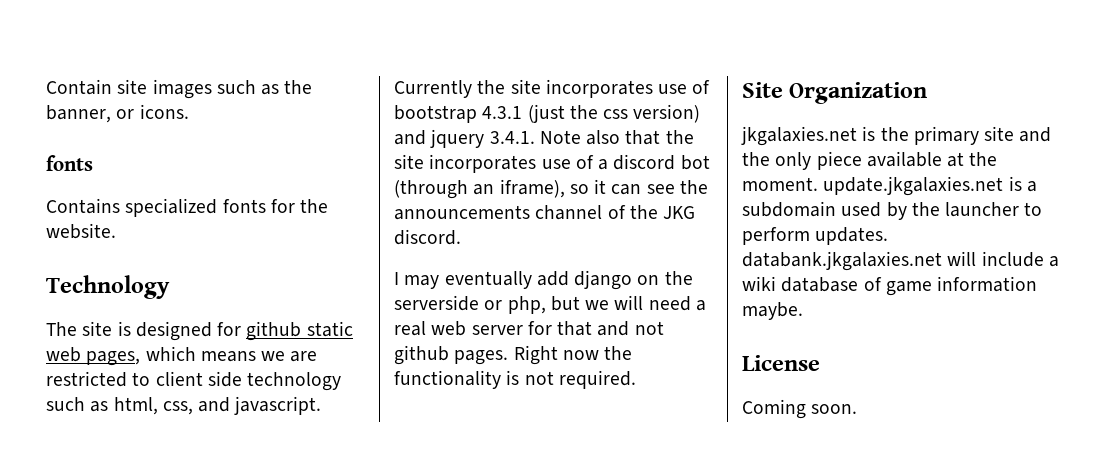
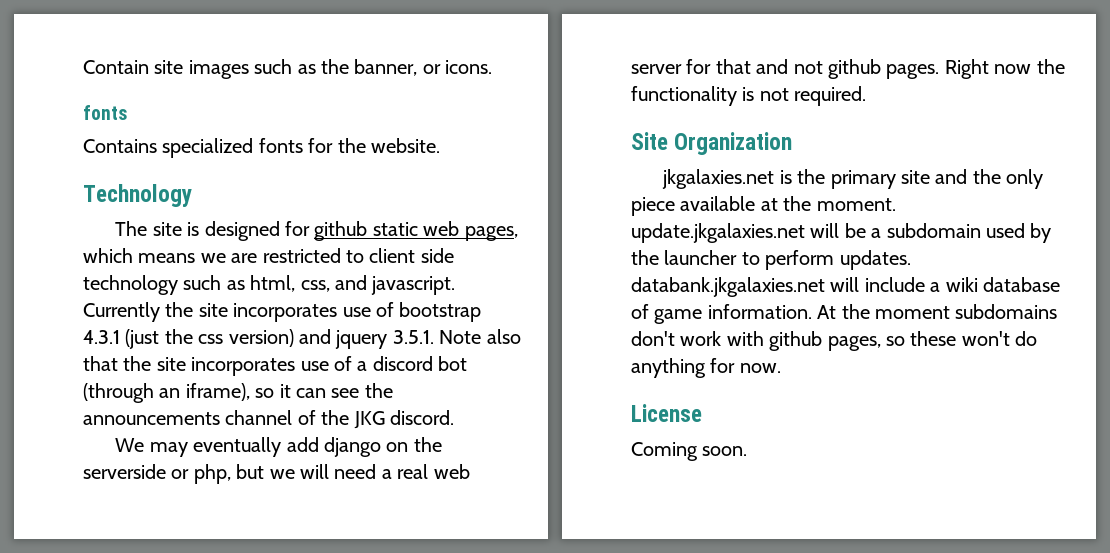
- Currently the site incorporates use of bootstrap 4.3.1 (just the css version) and jquery 3.4.1. Note also that the site incorporates use of a discord bot (through an iframe), so it can see the announcements channel of the JKG discord.
+ Currently the site incorporates use of bootstrap 4.3.1 (just the css version) and jquery 3.5.1. Note also that the site incorporates use of a discord bot (through an iframe), so it can see the announcements channel of the JKG discord.
- I may eventually add django on the serverside or php, but we will need a real web server for that and not github pages.
+ We may eventually add django on the serverside or php, but we will need a real web server for that and not github pages.
- jkgalaxies.net is the primary site and the only piece available at the moment. update.jkgalaxies.net is a subdomain used by the launcher to perform updates. databank.jkgalaxies.net will include a wiki database of game information maybe.
+ jkgalaxies.net is the primary site and the only piece available at the moment. update.jkgalaxies.net will be a subdomain used by the launcher to perform updates. databank.jkgalaxies.net will include a wiki database of game information. At the moment subdomains don't work with github pages, so these won't do anything for now.

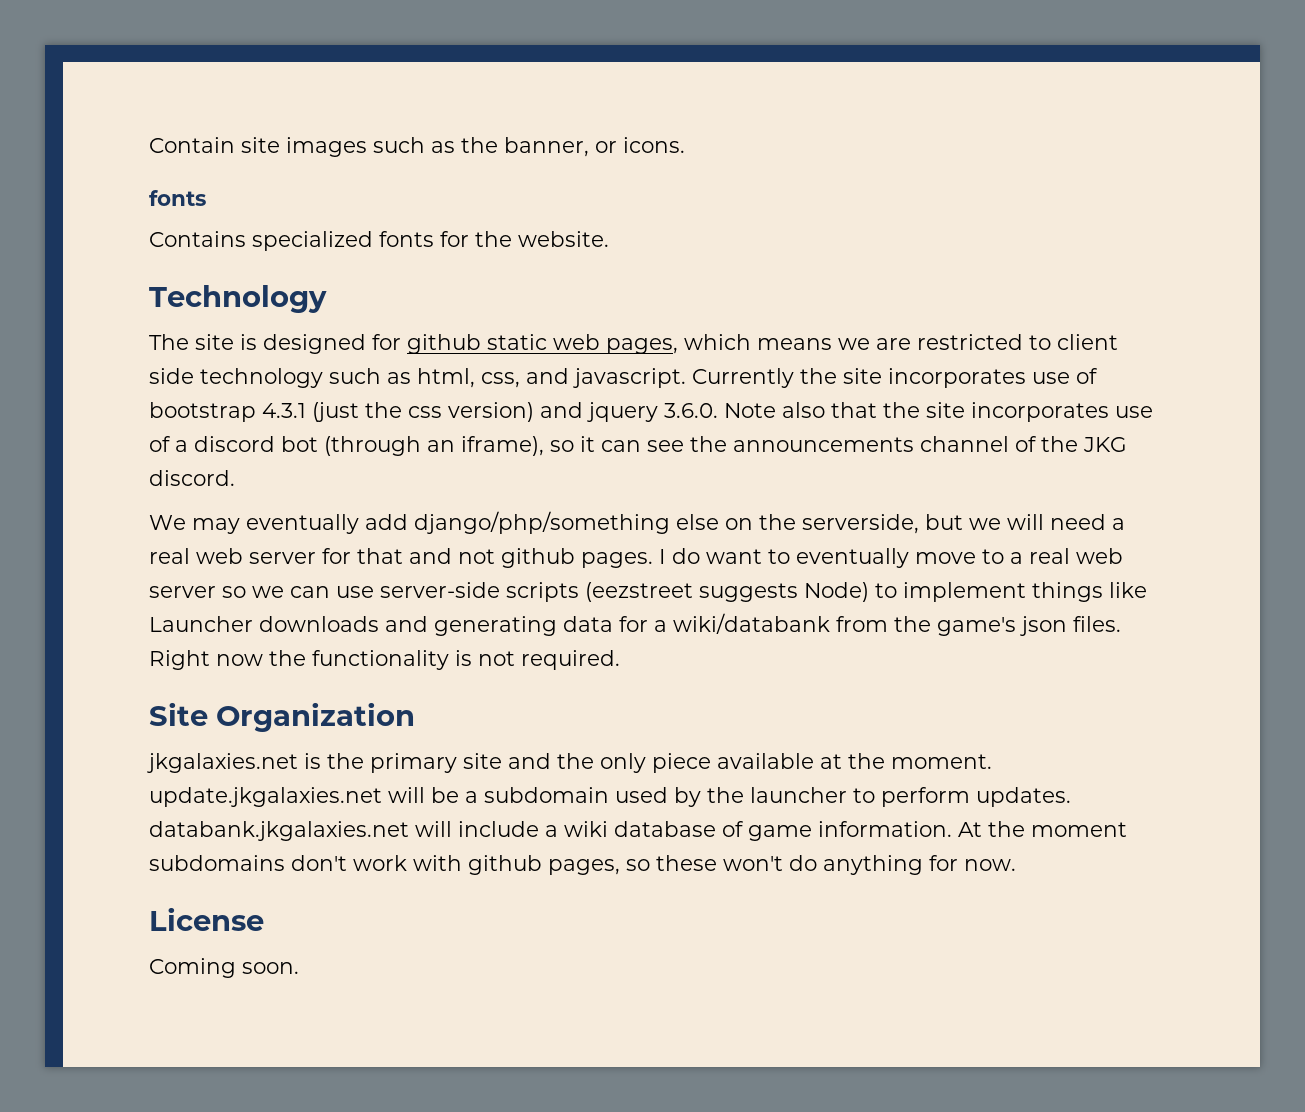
- Currently the site incorporates use of bootstrap 4.3.1 (just the css version) and jquery 3.5.1. Note also that the site incorporates use of a discord bot (through an iframe), so it can see the announcements channel of the JKG discord.
+ Currently the site incorporates use of bootstrap 4.3.1 (just the css version) and jquery 3.6.0. Note also that the site incorporates use of a discord bot (through an iframe), so it can see the announcements channel of the JKG discord.
- We may eventually add django on the serverside or php, but we will need a real web server for that and not github pages.
+ We may eventually add django/php/something else on the serverside, but we will need a real web server for that and not github pages.
+ I do want to eventually move to a real web server so we can use server-side scripts (eezstreet suggests Node) to implement things like Launcher downloads and generating data for a wiki/databank from the game's json files.

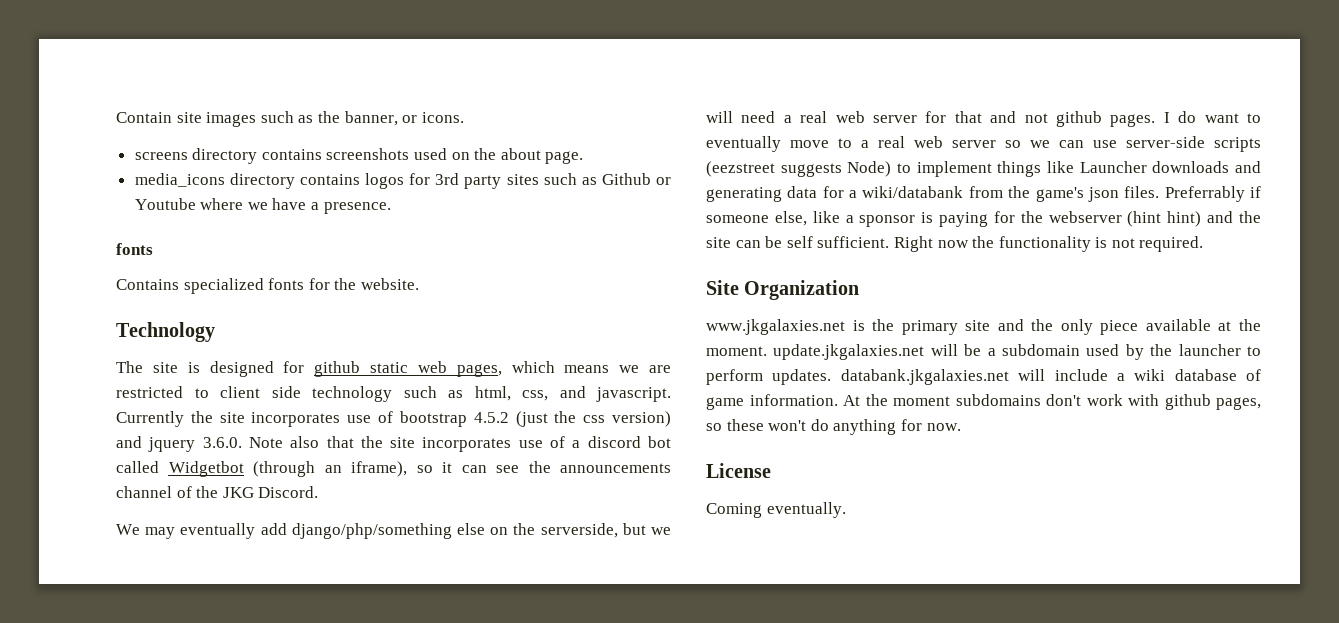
+ screens directory contains screenshots used on the about page.
+ media_icons directory contains logos for 3rd party sites such as Github or Youtube where we have a presence.
- Currently the site incorporates use of bootstrap 4.3.1 (just the css version) and jquery 3.6.0. Note also that the site incorporates use of a discord bot (through an iframe), so it can see the announcements channel of the JKG discord.
+ Currently the site incorporates use of bootstrap 4.5.2 (just the css version) and jquery 3.6.0. Note also that the site incorporates use of a discord bot called Widgetbot (through an iframe), so it can see the announcements channel of the JKG Discord.
+ Preferrably if someone else, like a sponsor is paying for the webserver (hint hint) and the site can be self sufficient.
- jkgalaxies.net is the primary site and the only piece available at the moment. update.jkgalaxies.net will be a subdomain used by the launcher to perform updates. databank.jkgalaxies.net will include a wiki database of game information.
+ www.jkgalaxies.net is the primary site and the only piece available at the moment. update.jkgalaxies.net will be a subdomain used by the launcher to perform updates. databank.jkgalaxies.net will include a wiki database of game information.
- Coming soon.
+ Coming eventually.

